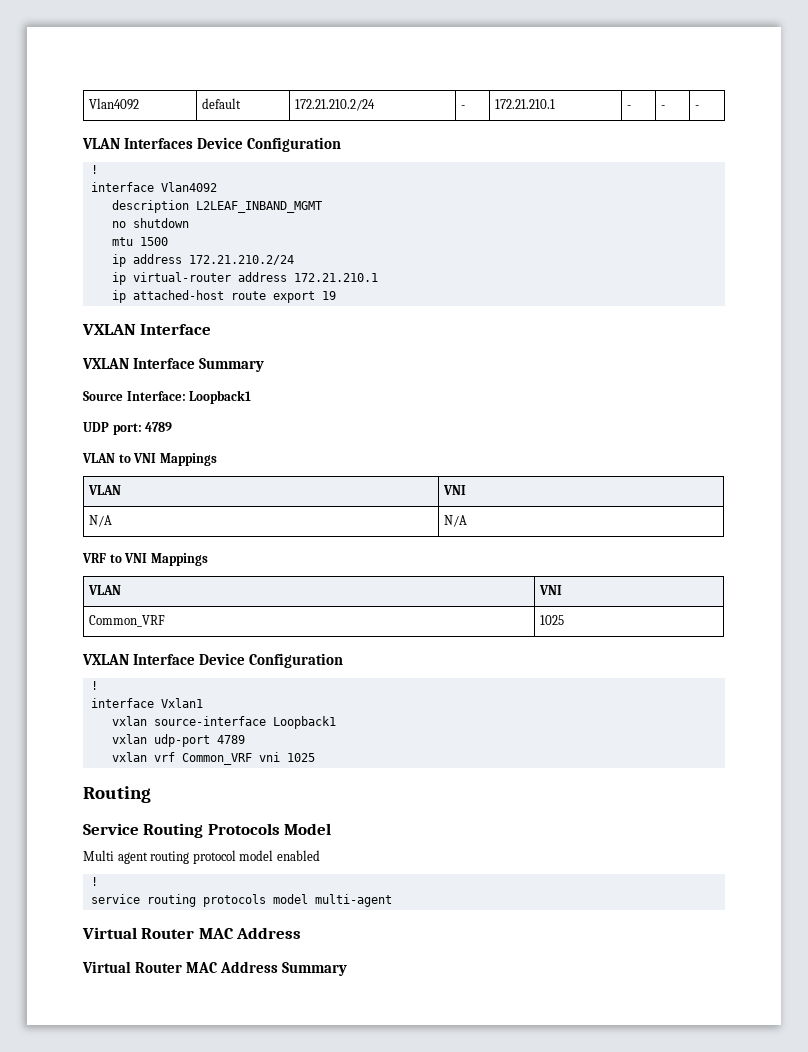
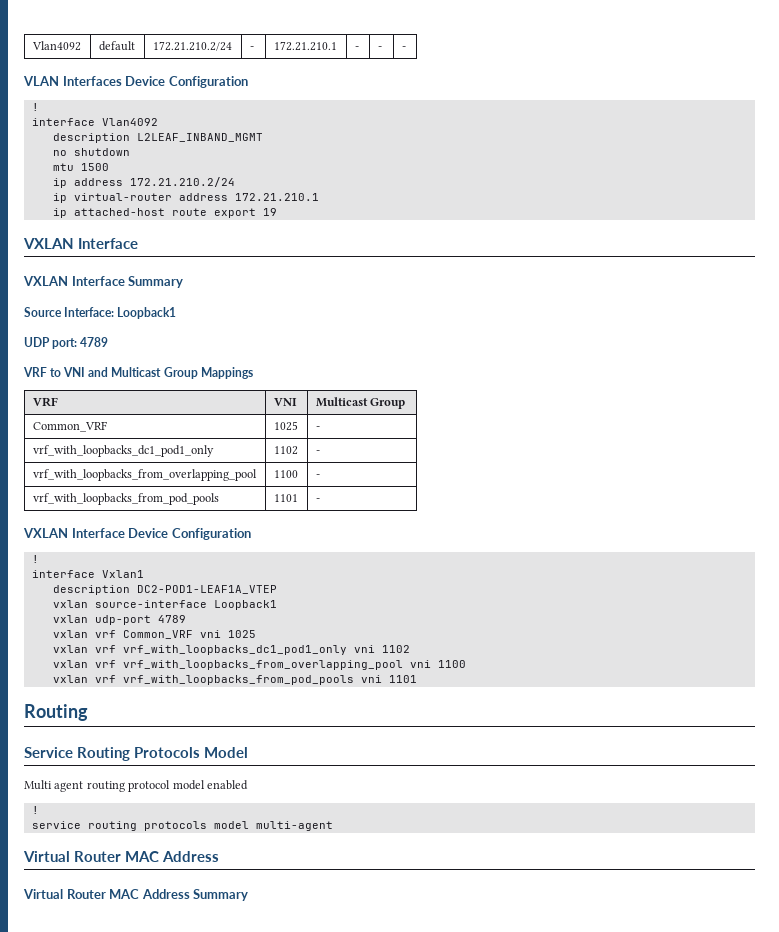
- VLAN to VNI Mappings
- VLAN | VNI
- N/A | N/A
- VRF to VNI Mappings
- VLAN | VNI
+ VRF to VNI and Multicast Group Mappings
+ VRF | VNI | Multicast Group
- Common_VRF | 1025
+ Common_VRF | 1025 | -
+ vrf_with_loopbacks_dc1_pod1_only | 1102 | -
+ vrf_with_loopbacks_from_overlapping_pool | 1100 | -
+ vrf_with_loopbacks_from_pod_pools | 1101 | -
+ description DC2-POD1-LEAF1A_VTEP
+ vxlan vrf vrf_with_loopbacks_dc1_pod1_only vni 1102
+ vxlan vrf vrf_with_loopbacks_from_overlapping_pool vni 1100
+ vxlan vrf vrf_with_loopbacks_from_pod_pools vni 1101

